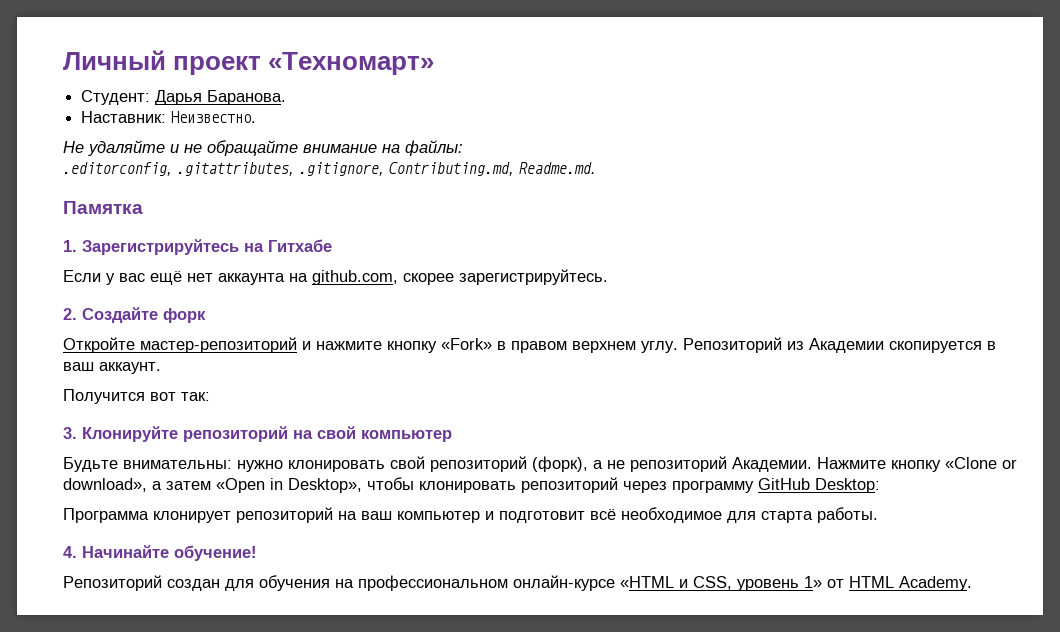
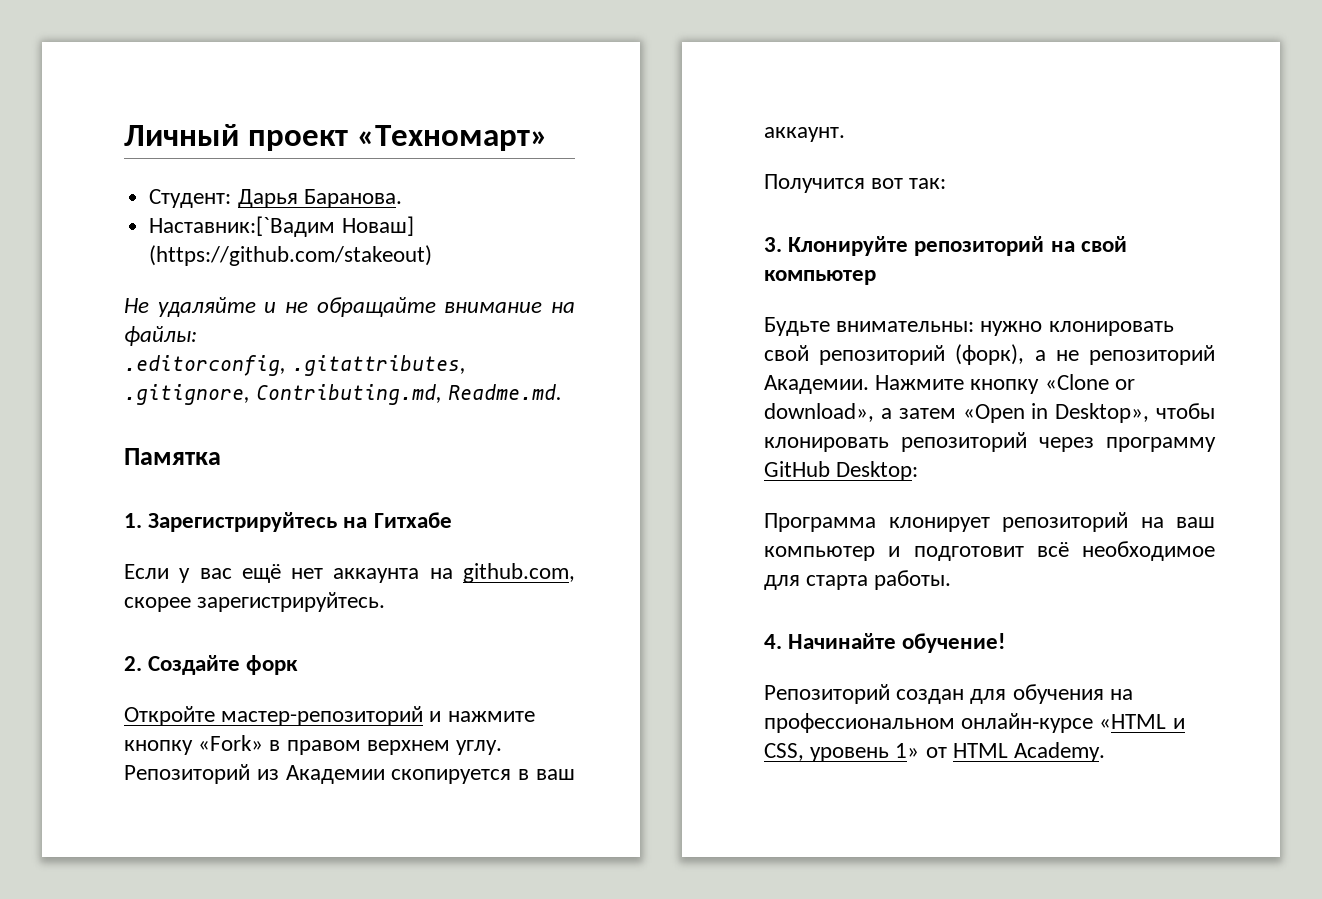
- Наставник: Неизвестно.
+ Наставник:[`Вадим Новаш] (https://github.com/stakeout)

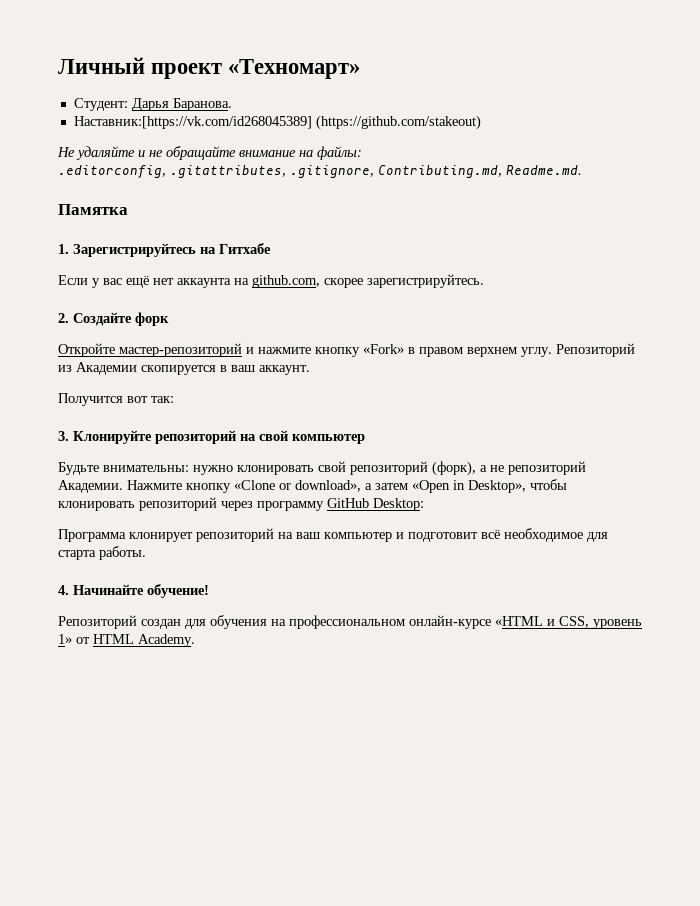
- Наставник:[`Вадим Новаш] (https://github.com/stakeout)
+ Наставник:[https://vk.com/id268045389] (https://github.com/stakeout)

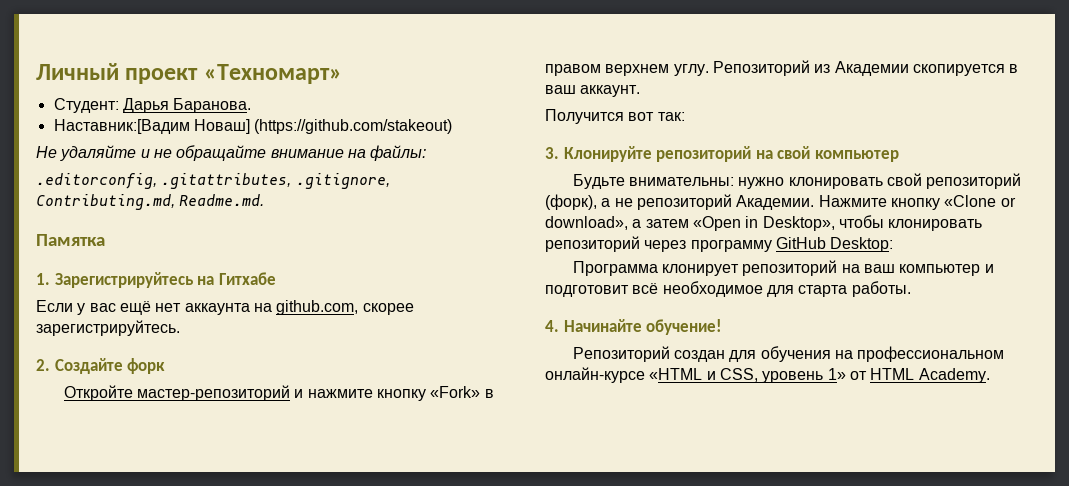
- Наставник:[https://vk.com/id268045389] (https://github.com/stakeout)
+ Наставник:[Вадим Новаш] (https://github.com/stakeout)

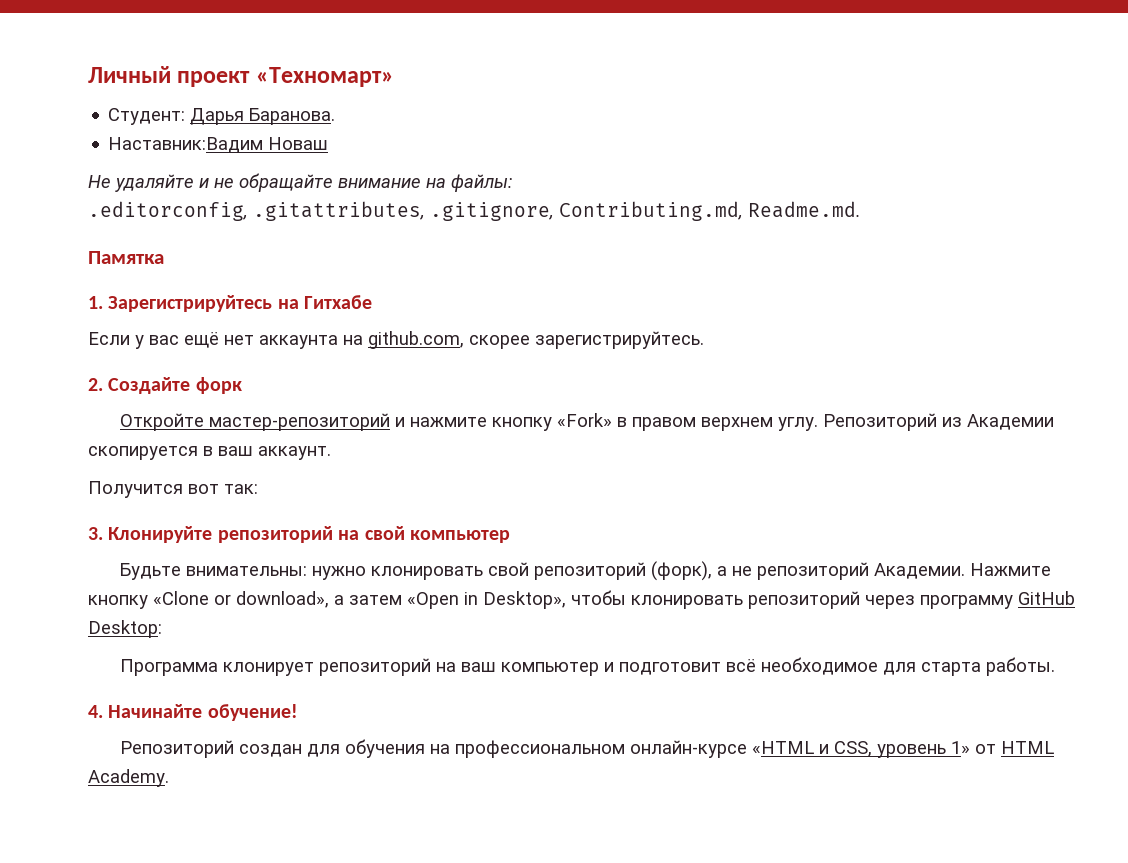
- Наставник:[Вадим Новаш] (https://github.com/stakeout)
+ Наставник:Вадим Новаш

